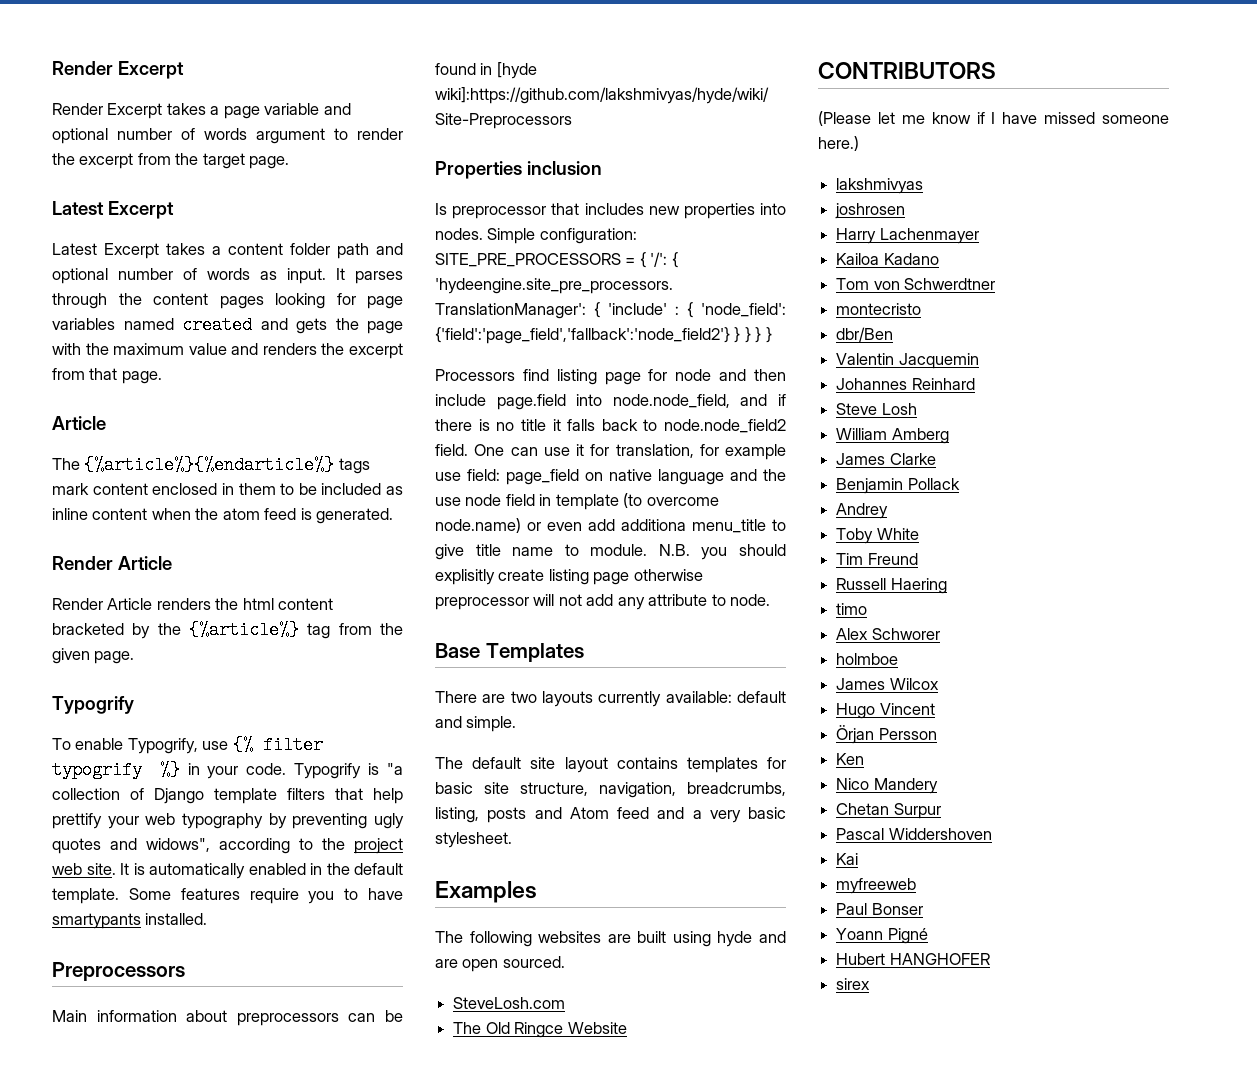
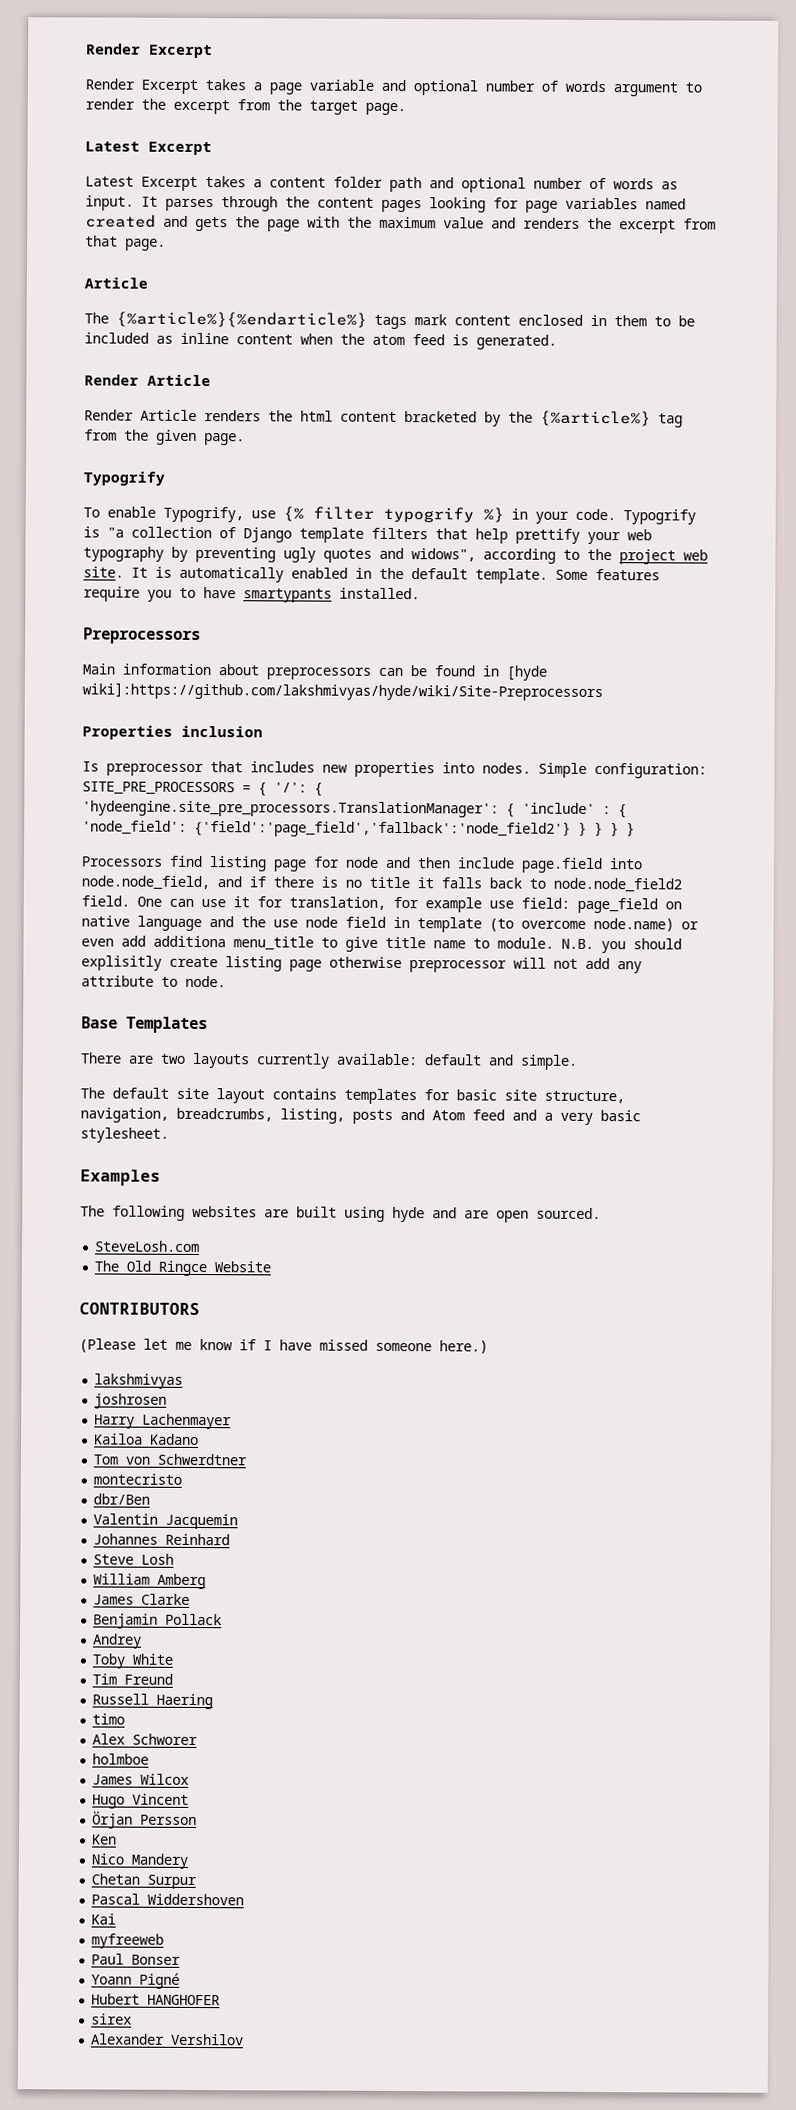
+ Alexander Vershilov

